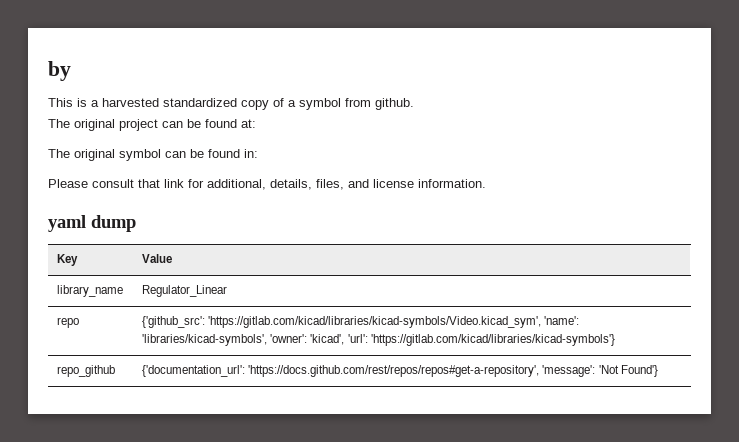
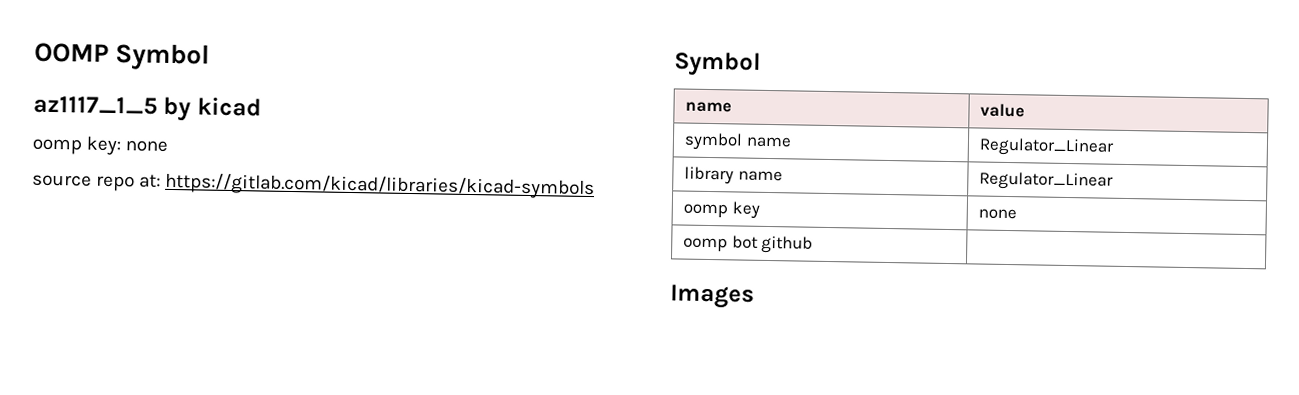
- by
- This is a harvested standardized copy of a symbol from github.
- The original project can be found at:
- The original symbol can be found in:
- Please consult that link for additional, details, files, and license information.
- yaml dump
- Key | Value
- library_name | Regulator_Linear
- repo | {'github_src': 'https://gitlab.com/kicad/libraries/kicad-symbols/Video.kicad_sym', 'name': 'libraries/kicad-symbols', 'owner': 'kicad', 'url': 'https://gitlab.com/kicad/libraries/kicad-symbols'}
- repo_github | {'documentation_url': 'https://docs.github.com/rest/repos/repos#get-a-repository', 'message': 'Not Found'}
+ OOMP Symbol
+ az1117_1_5 by kicad
+ oomp key: none
+ source repo at: https://gitlab.com/kicad/libraries/kicad-symbols
+ Symbol
+ name | value
+ symbol name | Regulator_Linear
+ library name | Regulator_Linear
+ oomp key | none
+ oomp bot github |
+ Images

